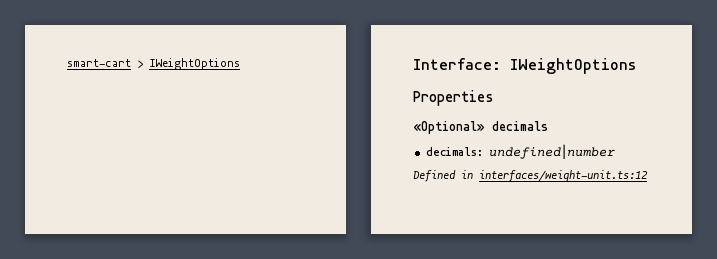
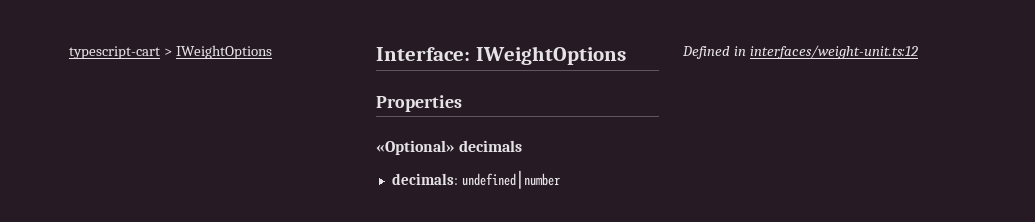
- smart-cart > IWeightOptions
+ typescript-cart > IWeightOptions

